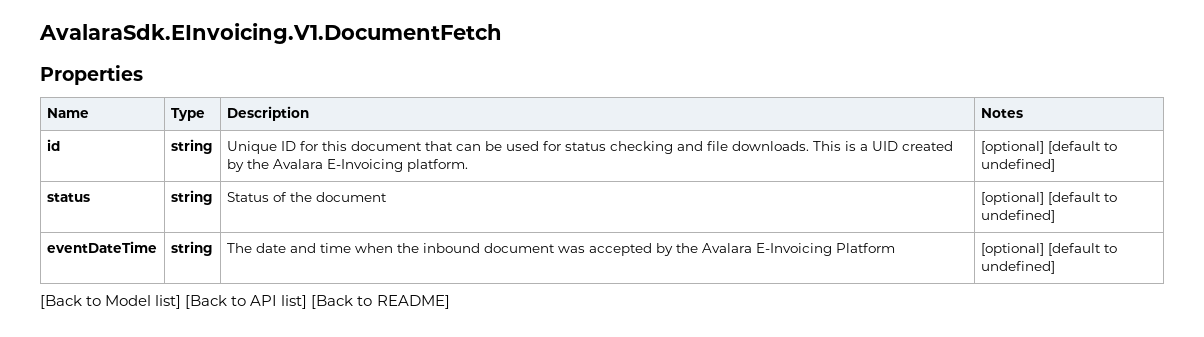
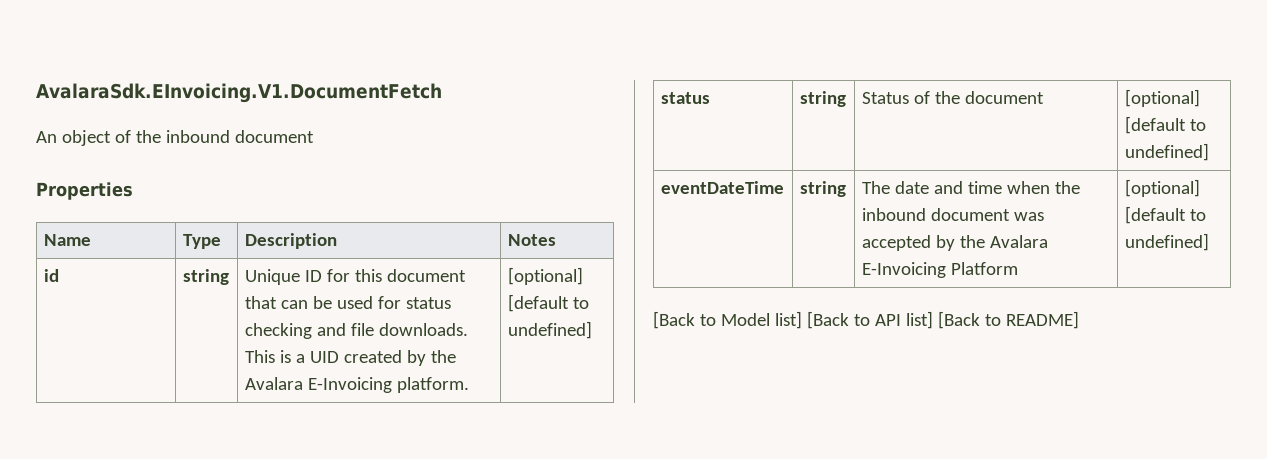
+ An object of the inbound document

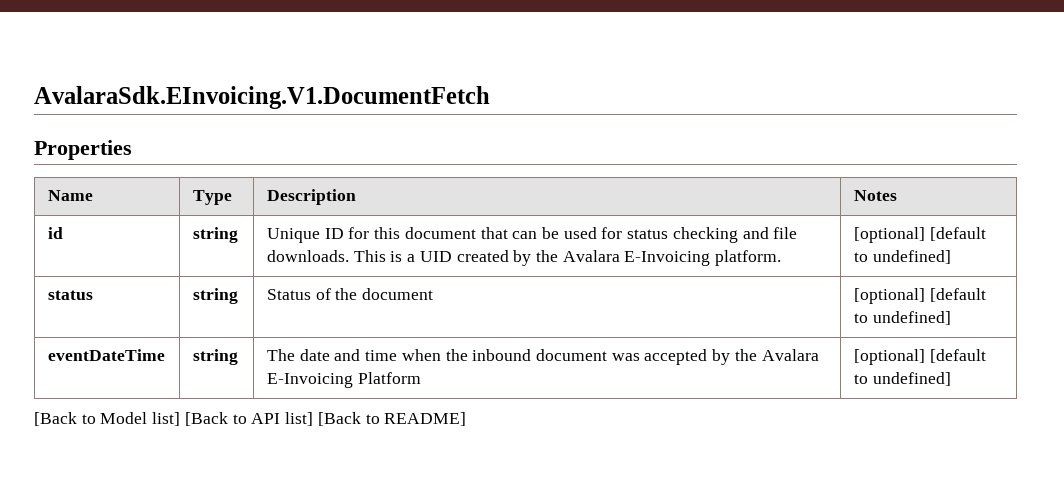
- An object of the inbound document

